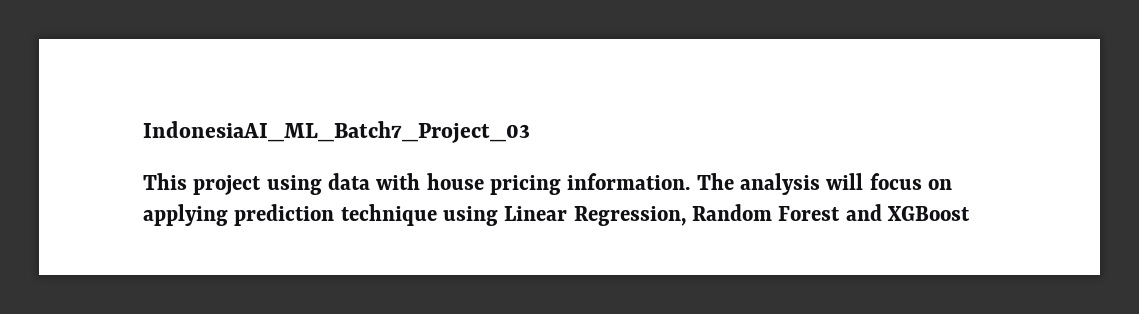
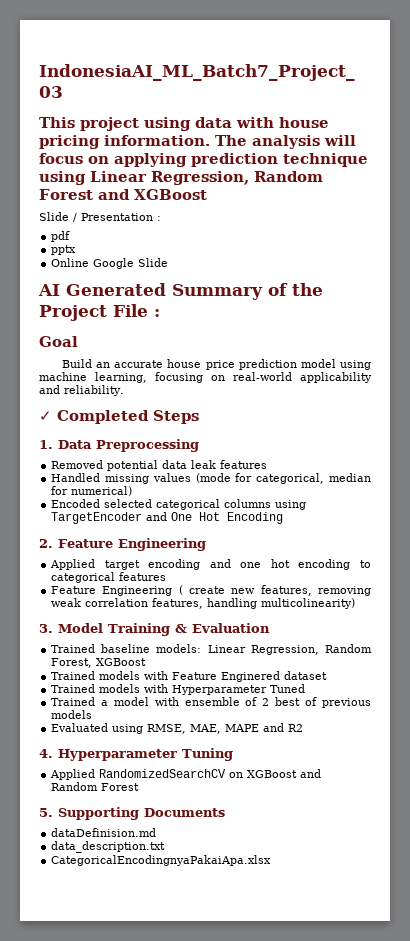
+ Slide / Presentation :
+ pdf
+ pptx
+ Online Google Slide
+ AI Generated Summary of the Project File :
+ Goal
+ Build an accurate house price prediction model using machine learning, focusing on real-world applicability and reliability.
+ ✓ Completed Steps
+ 1. Data Preprocessing
+ Removed potential data leak features
+ Handled missing values (mode for categorical, median for numerical)
+ Encoded selected categorical columns using TargetEncoder and One Hot Encoding
+ 2. Feature Engineering
+ Applied target encoding and one hot encoding to categorical features
+ Feature Engineering ( create new features, removing weak correlation features, handling multicolinearity)
+ 3. Model Training & Evaluation
+ Trained baseline models: Linear Regression, Random Forest, XGBoost
+ Trained models with Feature Enginered dataset
+ Trained models with Hyperparameter Tuned
+ Trained a model with ensemble of 2 best of previous models
+ Evaluated using RMSE, MAE, MAPE and R2
+ 4. Hyperparameter Tuning
+ Applied RandomizedSearchCV on XGBoost and Random Forest
+ 5. Supporting Documents
+ dataDefinision.md
+ data_description.txt
+ CategoricalEncodingnyaPakaiApa.xlsx

